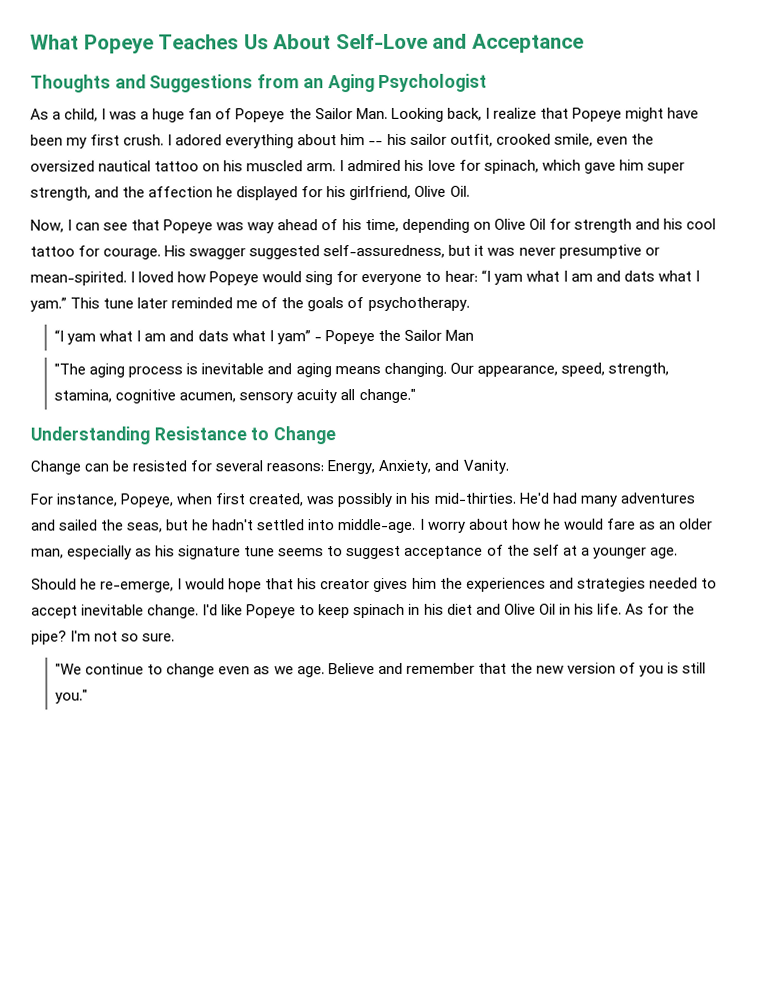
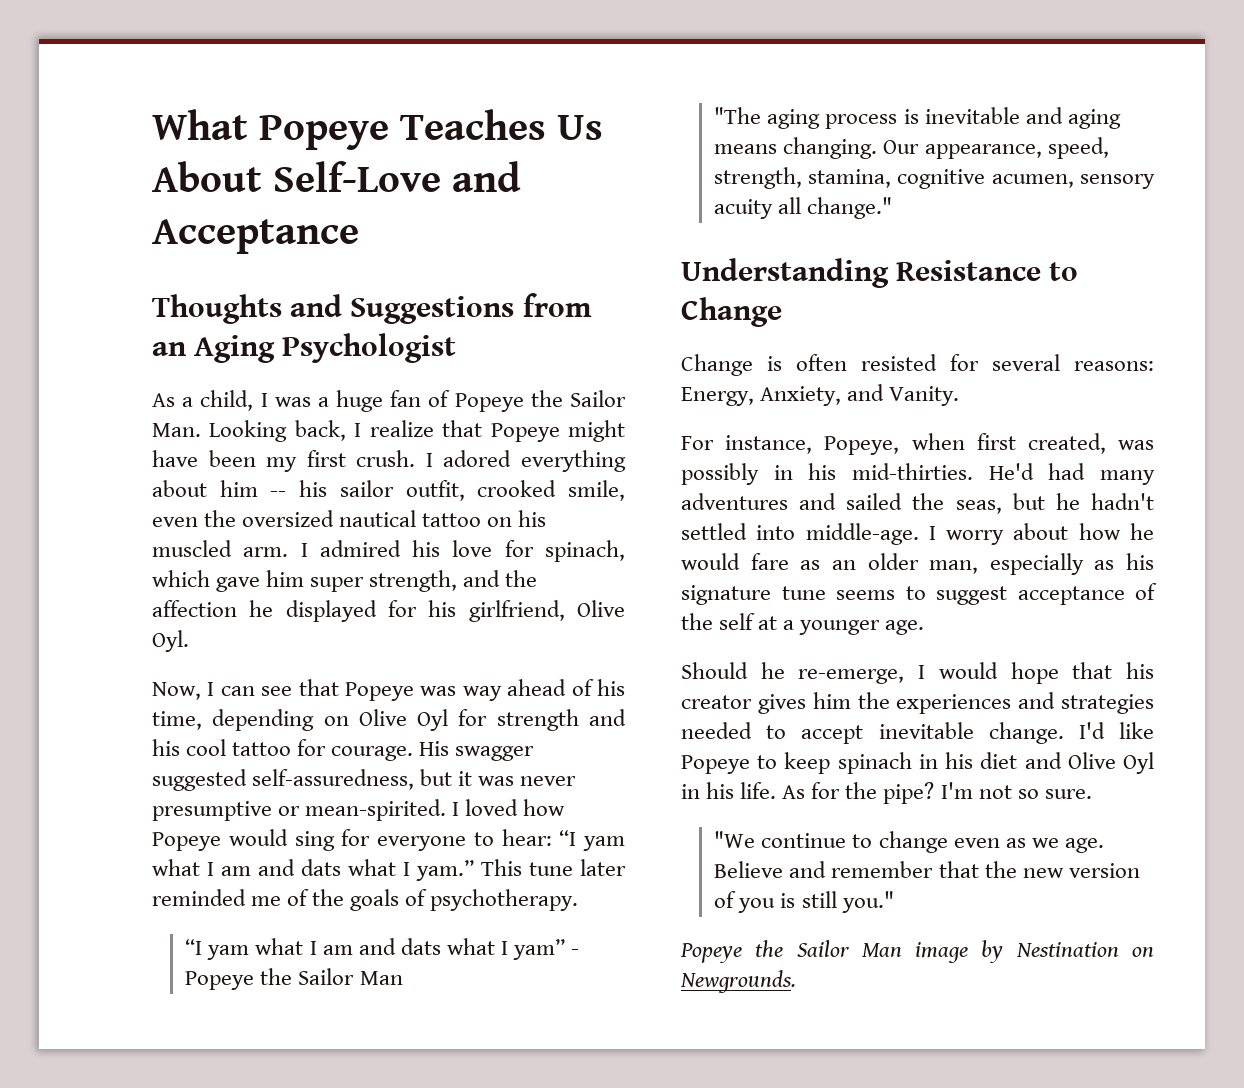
- I admired his love for spinach, which gave him super strength, and the affection he displayed for his girlfriend, Olive Oil.
+ I admired his love for spinach, which gave him super strength, and the affection he displayed for his girlfriend, Olive Oyl.
- Now, I can see that Popeye was way ahead of his time, depending on Olive Oil for strength and his cool tattoo for courage.
+ Now, I can see that Popeye was way ahead of his time, depending on Olive Oyl for strength and his cool tattoo for courage.
- Change can be resisted for several reasons: Energy, Anxiety, and Vanity.
+ Change is often resisted for several reasons: Energy, Anxiety, and Vanity.
- I'd like Popeye to keep spinach in his diet and Olive Oil in his life.
+ I'd like Popeye to keep spinach in his diet and Olive Oyl in his life.
+ Popeye the Sailor Man image by Nestination on Newgrounds.

